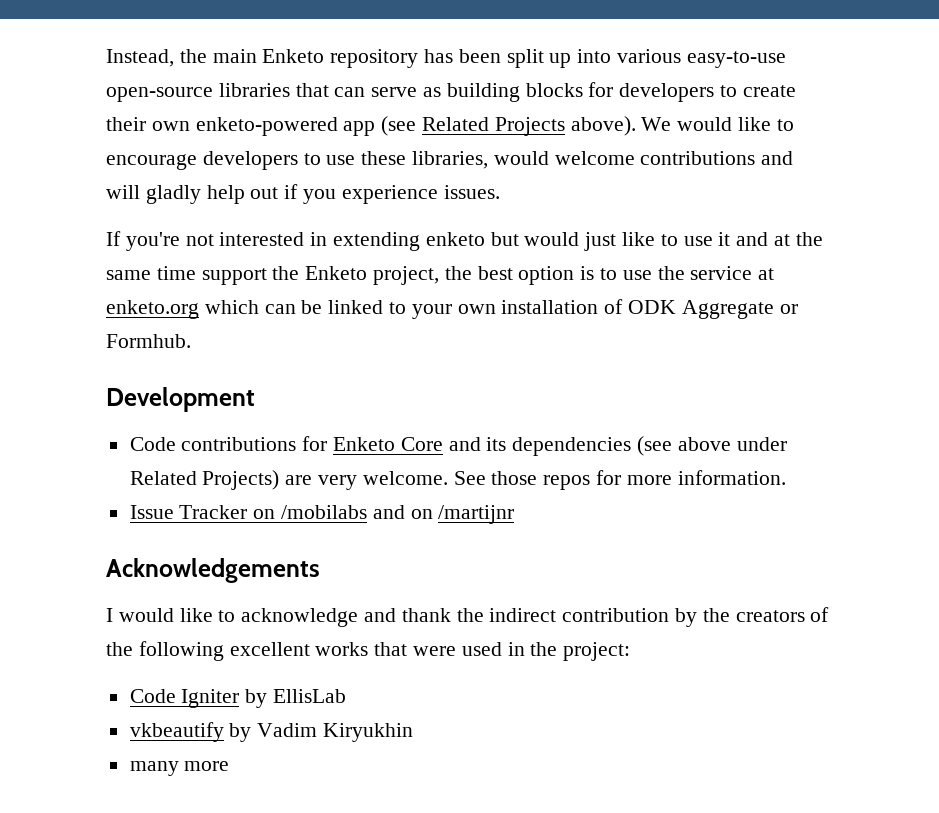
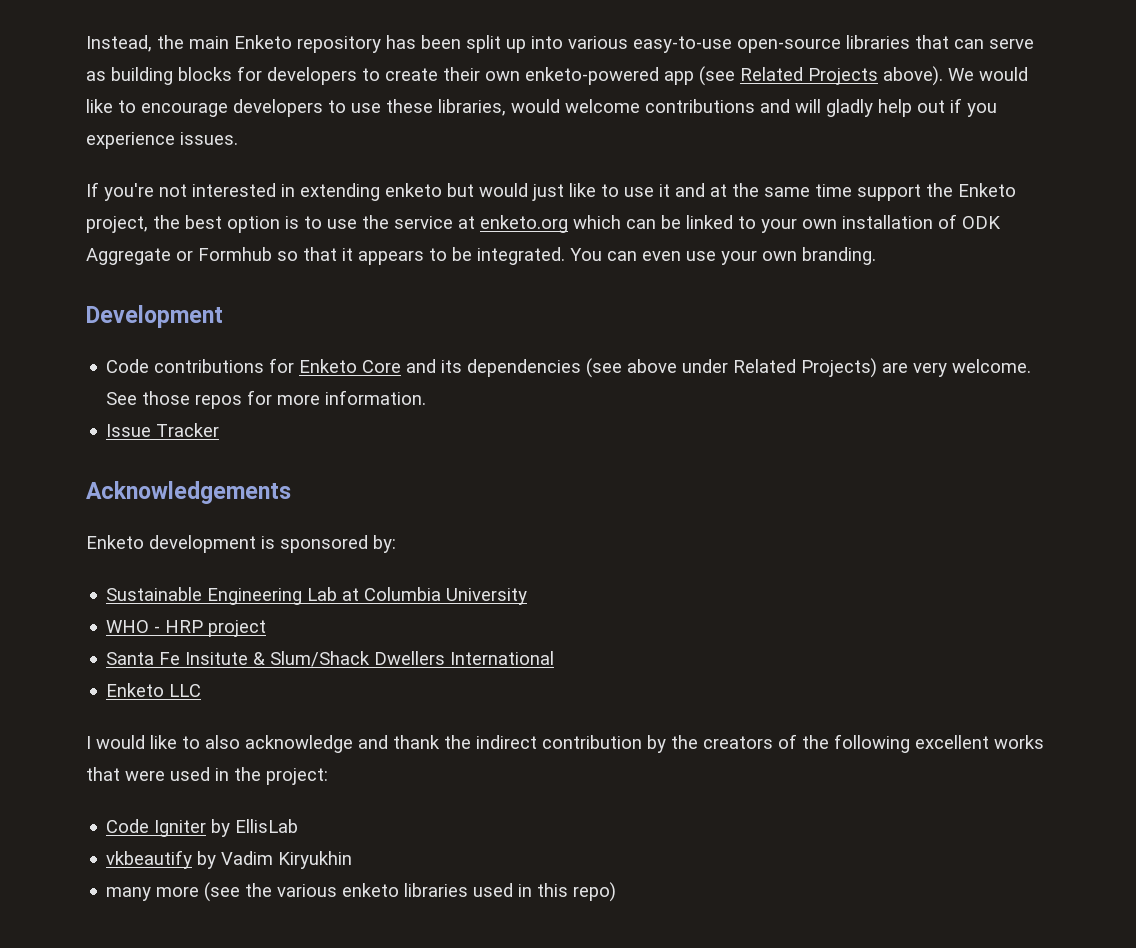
- If you're not interested in extending enketo but would just like to use it and at the same time support the Enketo project, the best option is to use the service at enketo.org which can be linked to your own installation of ODK Aggregate or Formhub.
+ If you're not interested in extending enketo but would just like to use it and at the same time support the Enketo project, the best option is to use the service at enketo.org which can be linked to your own installation of ODK Aggregate or Formhub so that it appears to be integrated. You can even use your own branding.
- Issue Tracker on /mobilabs and on /martijnr
+ Issue Tracker
  Acknowledgements
+ Enketo development is sponsored by:
+ Sustainable Engineering Lab at Columbia University
+ WHO - HRP project
+ Santa Fe Insitute & Slum/Shack Dwellers International
+ Enketo LLC
- I would like to acknowledge and thank the indirect contribution by the creators of the following excellent works that were used in the project:
+ I would like to also acknowledge and thank the indirect contribution by the creators of the following excellent works that were used in the project:
- many more
+ many more (see the various enketo libraries used in this repo)

